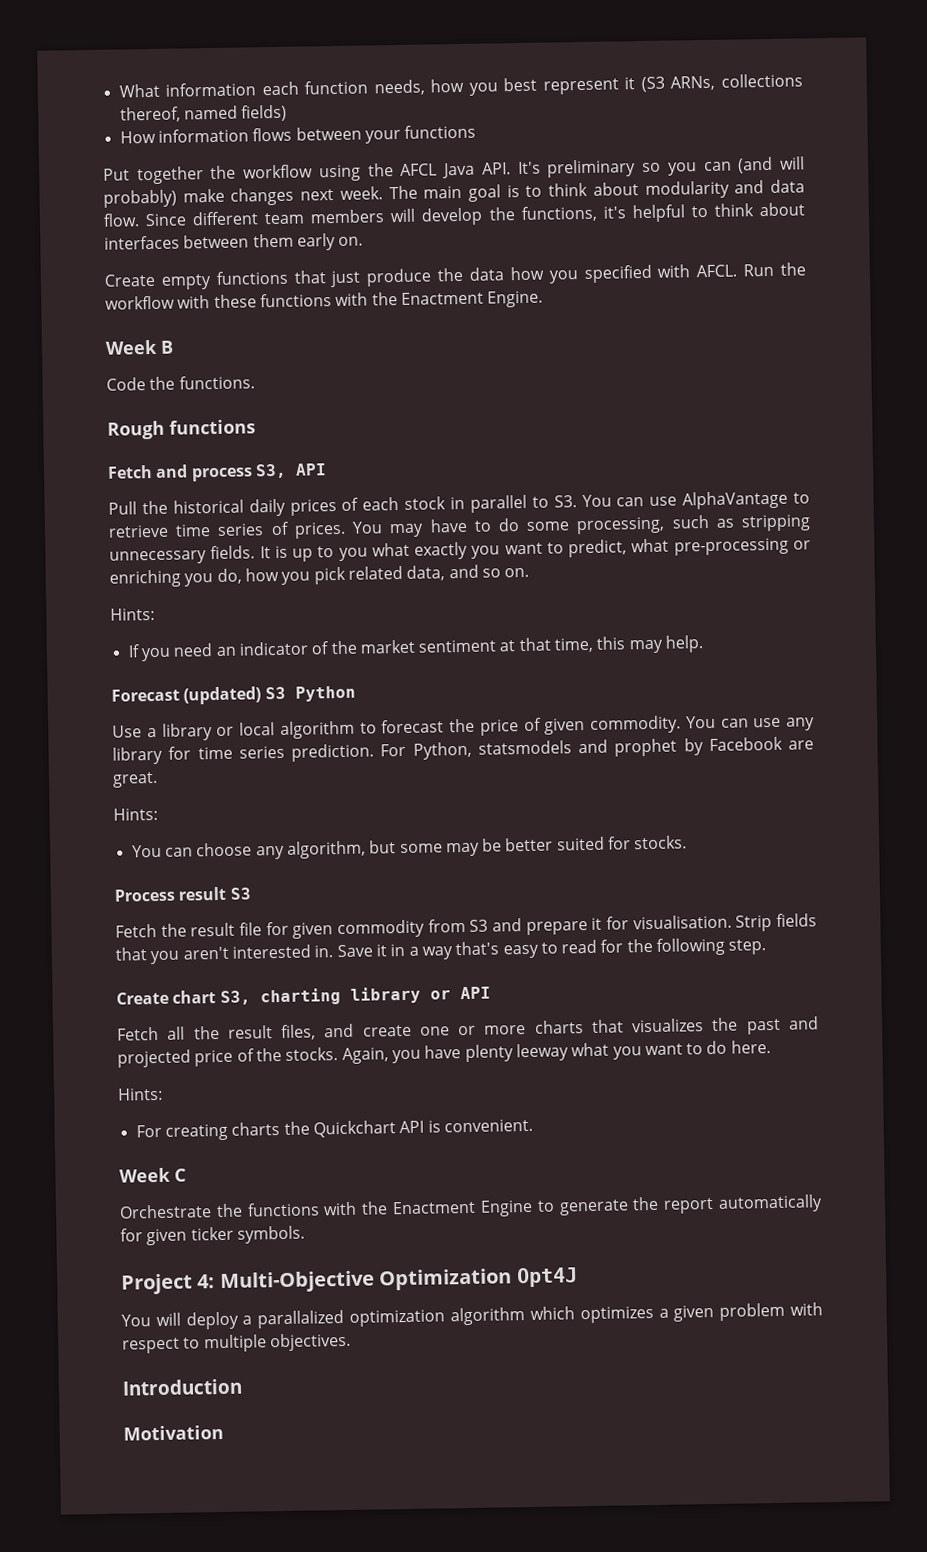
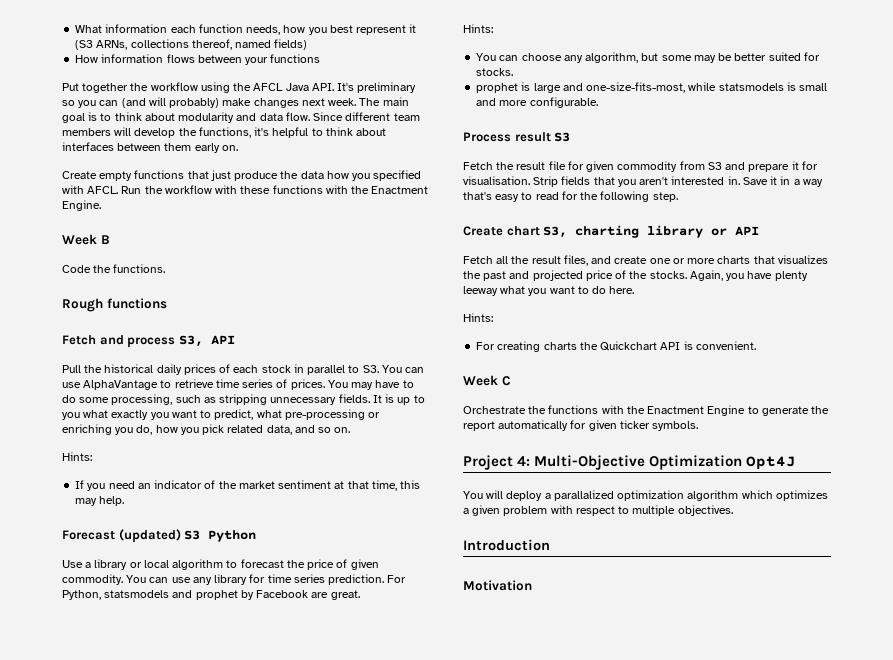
+ prophet is large and one-size-fits-most, while statsmodels is small and more configurable.

